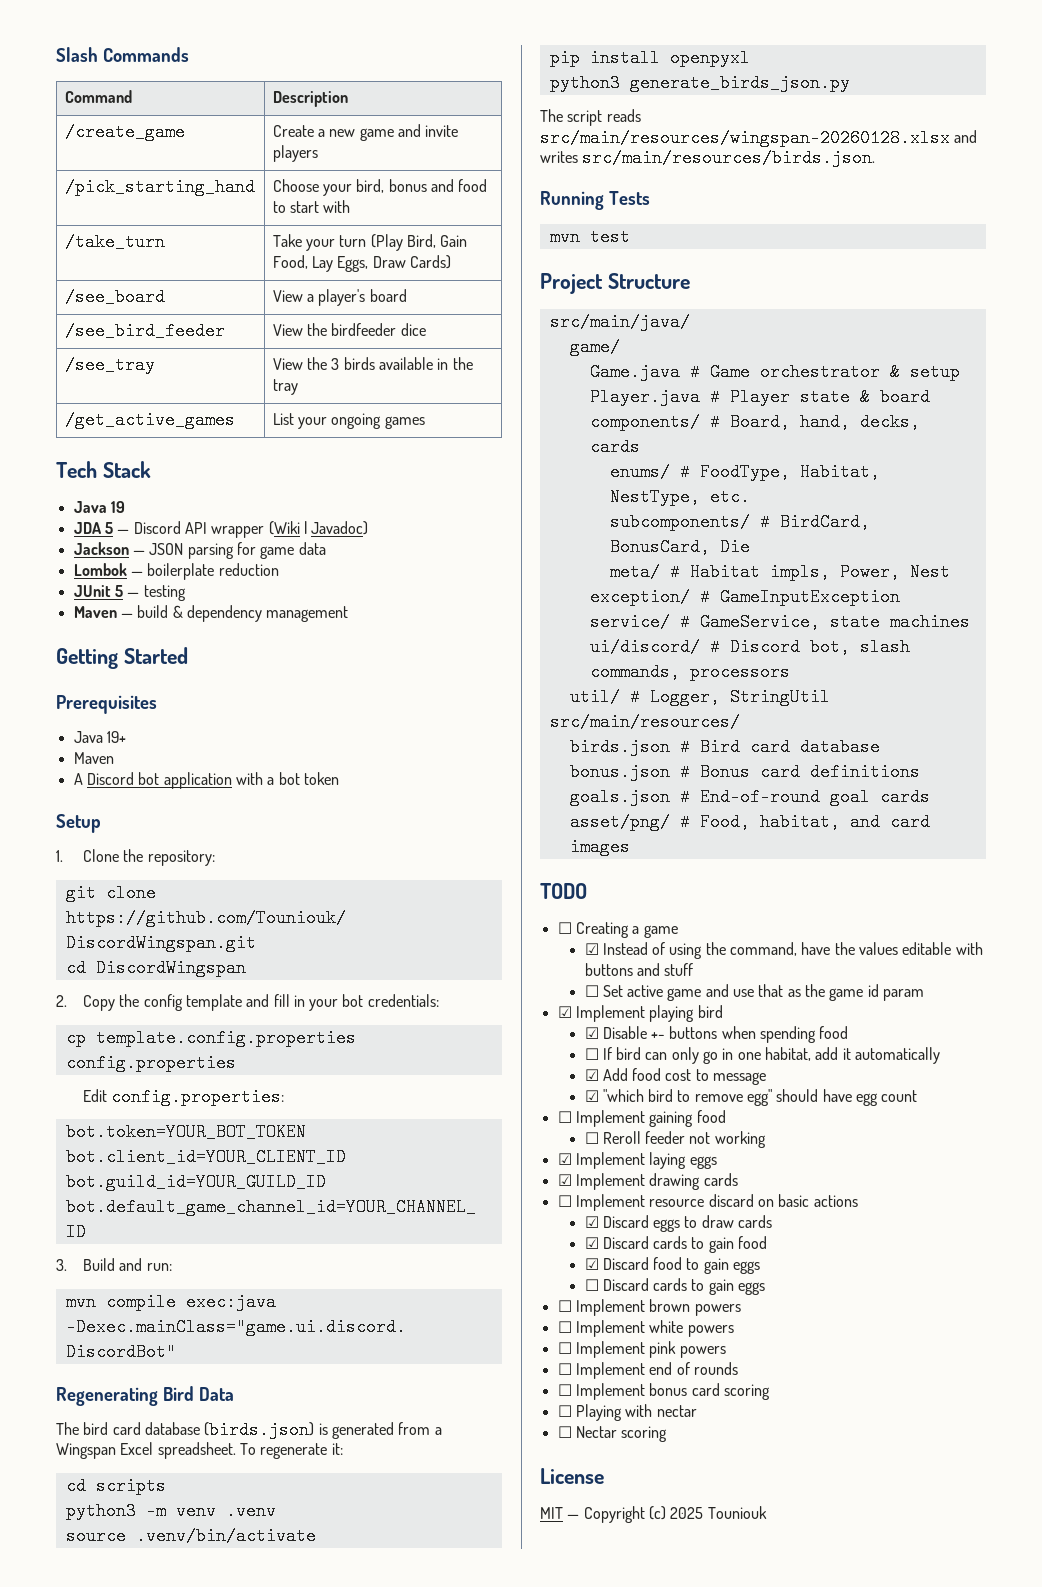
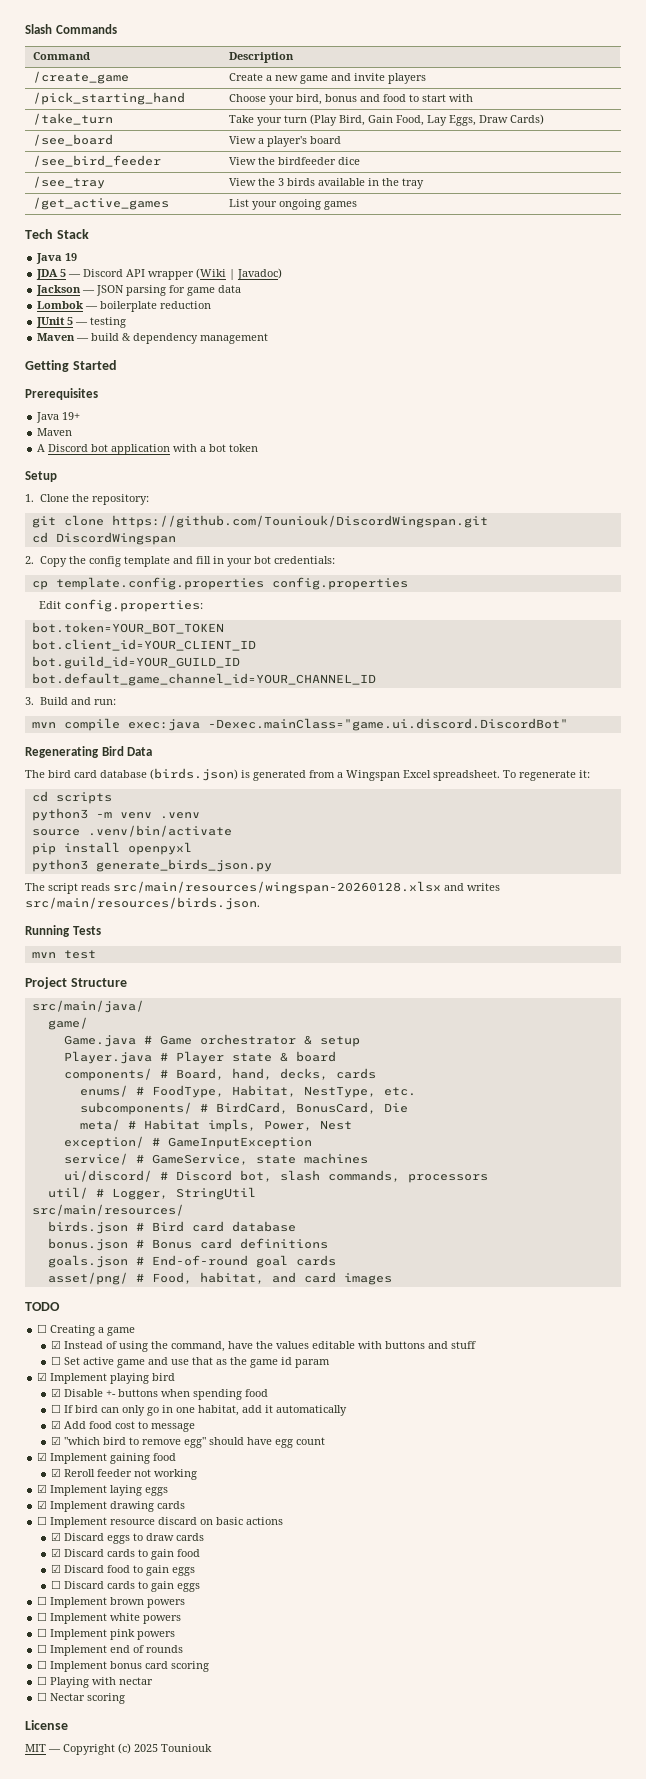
- ☐ Implement gaining food
+ ☑ Implement gaining food
- ☐ Reroll feeder not working
+ ☑ Reroll feeder not working

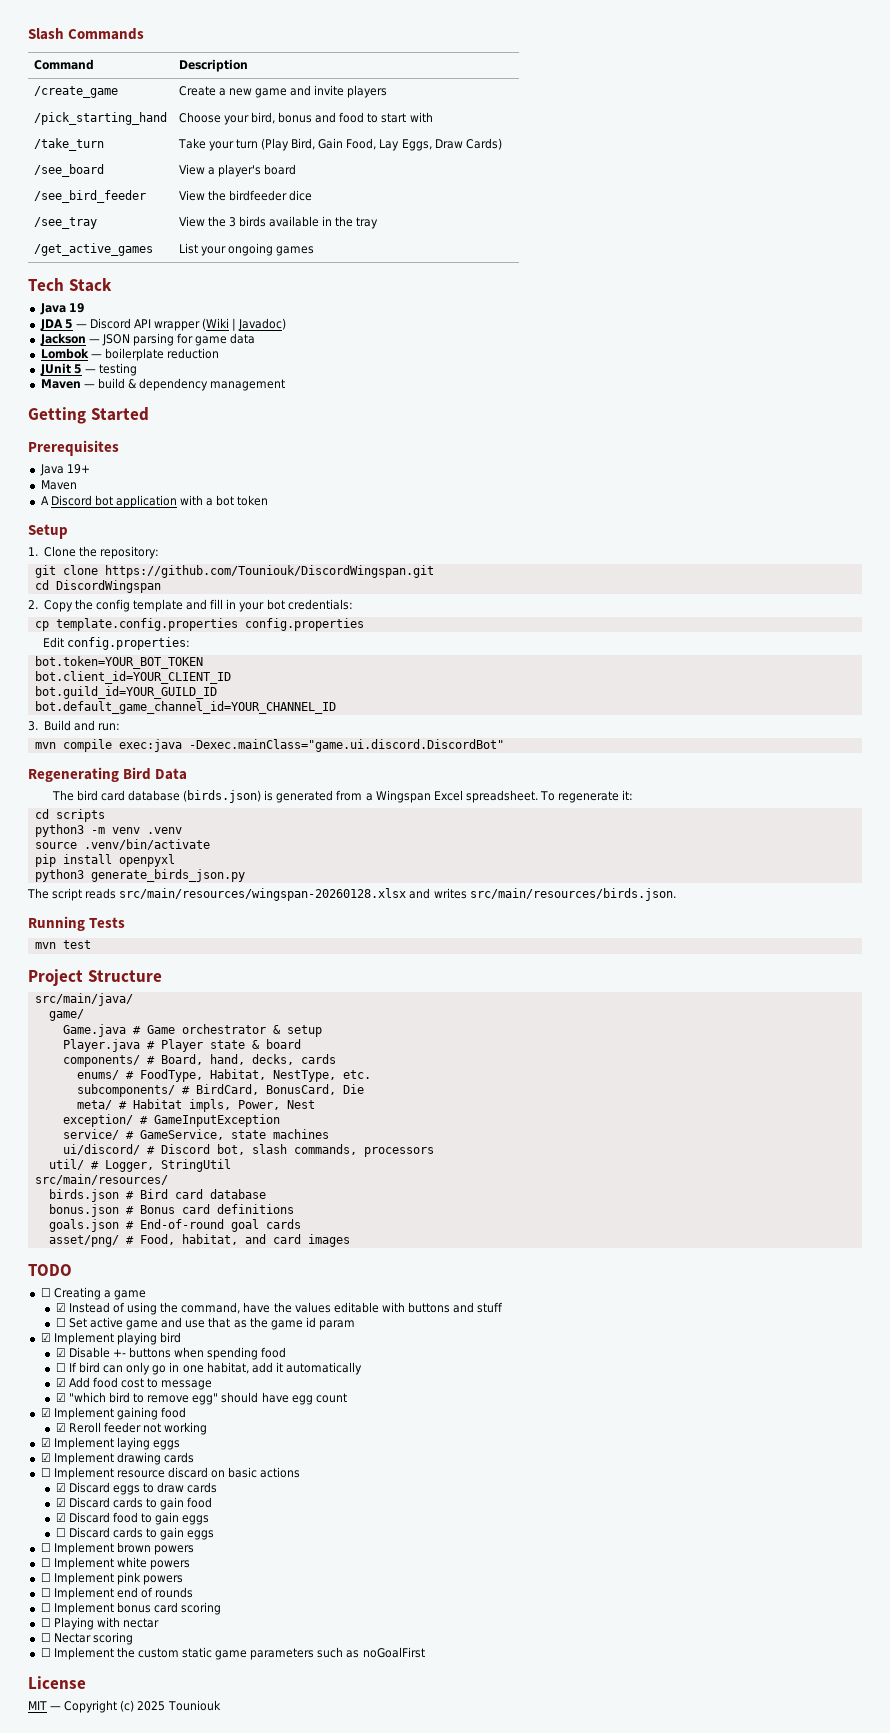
+ ☐ Implement the custom static game parameters such as noGoalFirst

